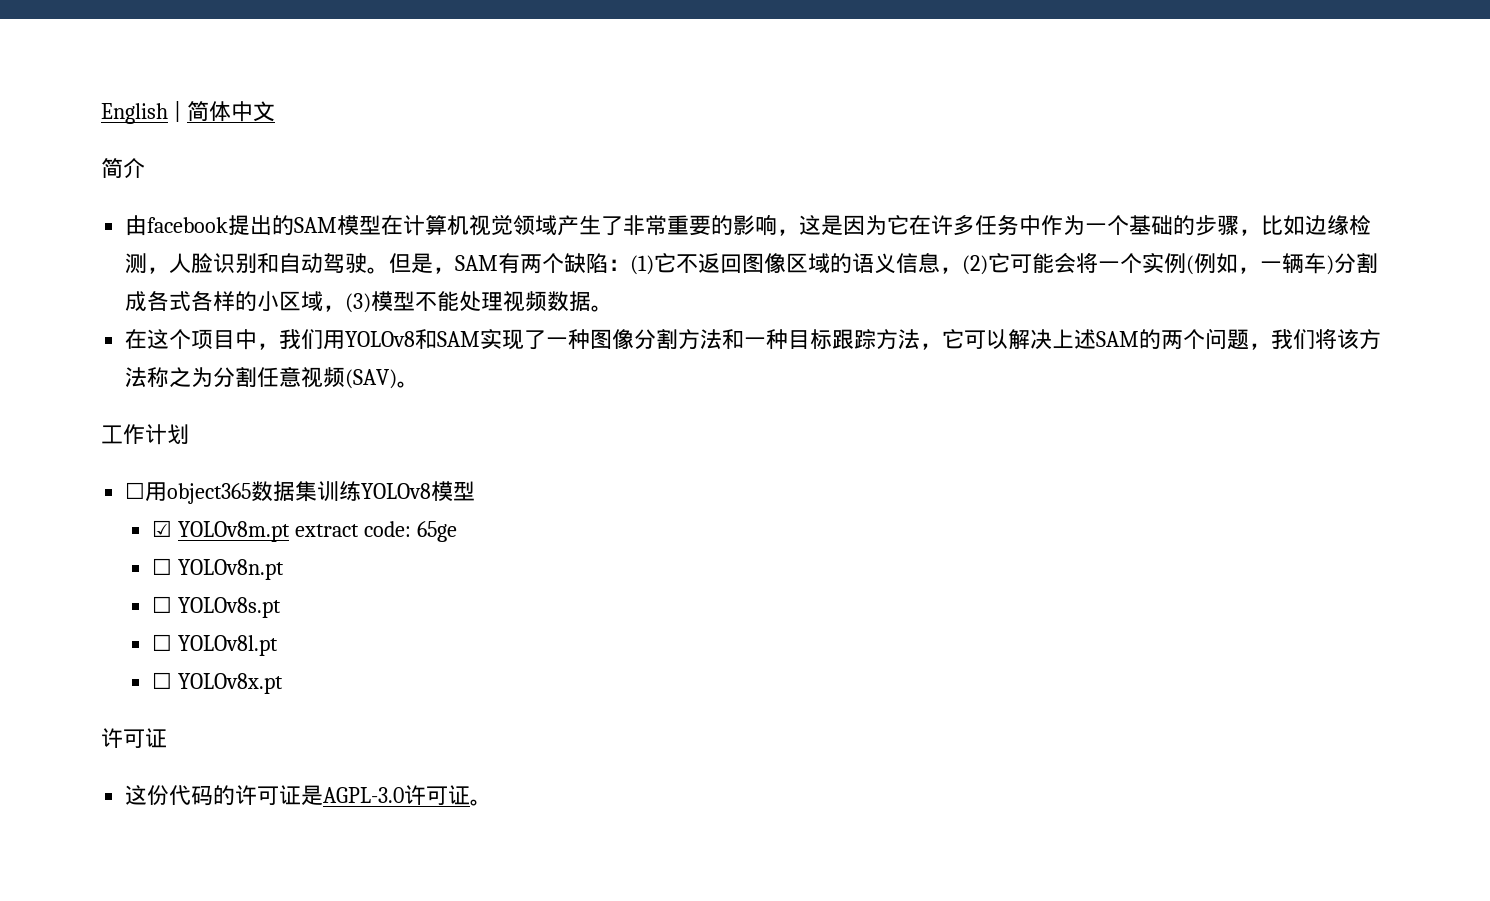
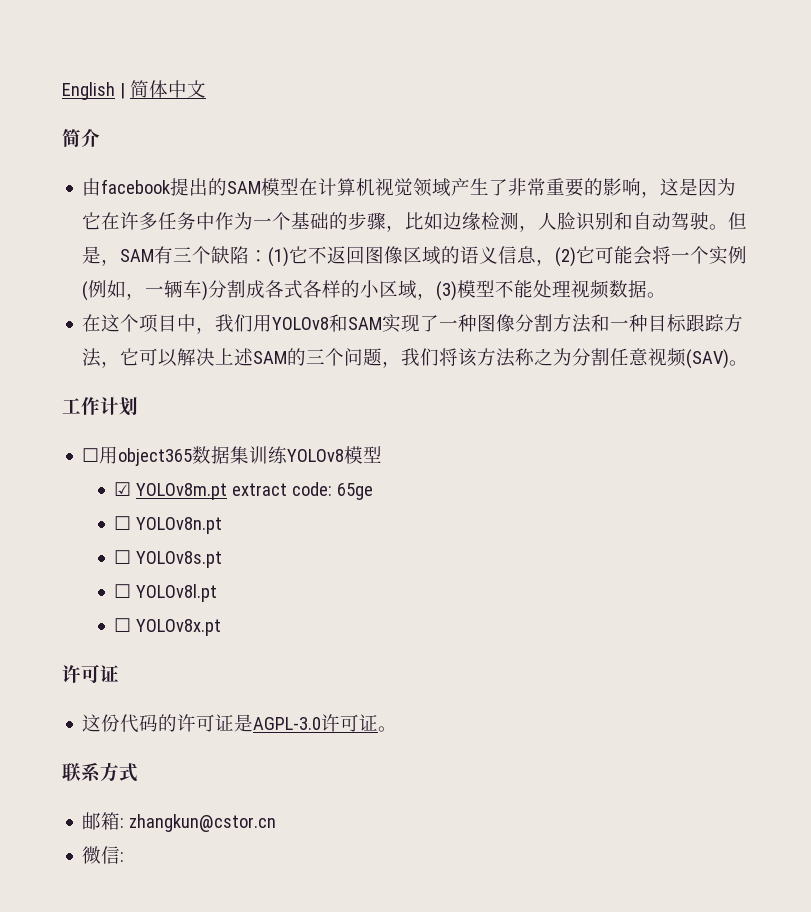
- 但是，SAM有两个缺陷：(1)它不返回图像区域的语义信息，(2)它可能会将一个实例(例如，一辆车)分割成各式各样的小区域，(3)模型不能处理视频数据。
+ 但是，SAM有三个缺陷：(1)它不返回图像区域的语义信息，(2)它可能会将一个实例(例如，一辆车)分割成各式各样的小区域，(3)模型不能处理视频数据。
- 在这个项目中，我们用YOLOv8和SAM实现了一种图像分割方法和一种目标跟踪方法，它可以解决上述SAM的两个问题，我们将该方法称之为分割任意视频(SAV)。
+ 在这个项目中，我们用YOLOv8和SAM实现了一种图像分割方法和一种目标跟踪方法，它可以解决上述SAM的三个问题，我们将该方法称之为分割任意视频(SAV)。
+ 联系方式
+ 邮箱: zhangkun@cstor.cn
+ 微信:

